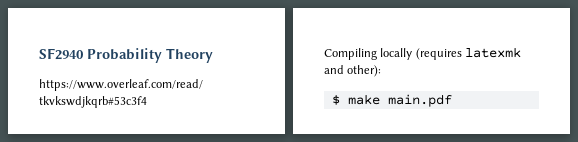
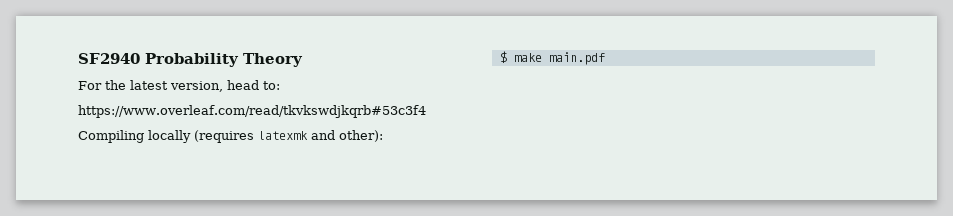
+ For the latest version, head to:

